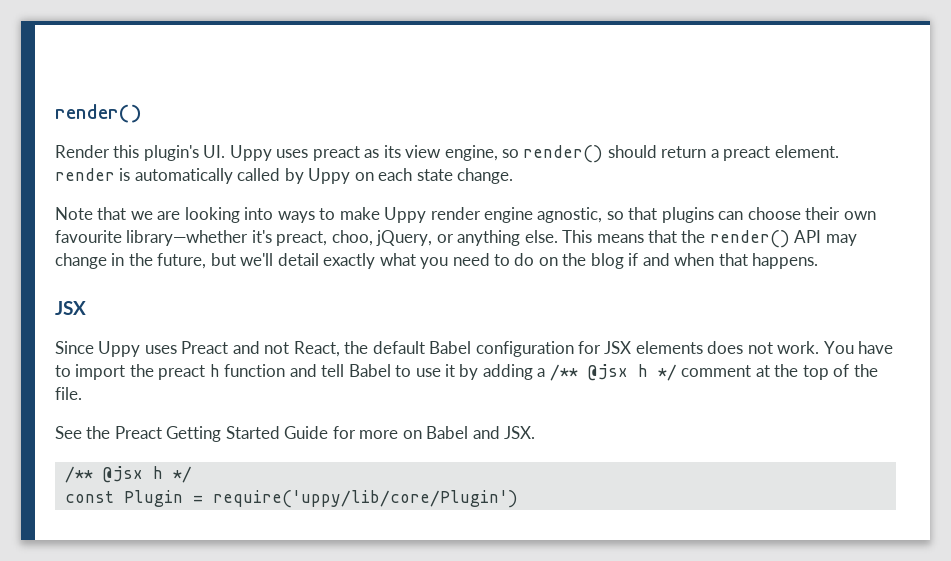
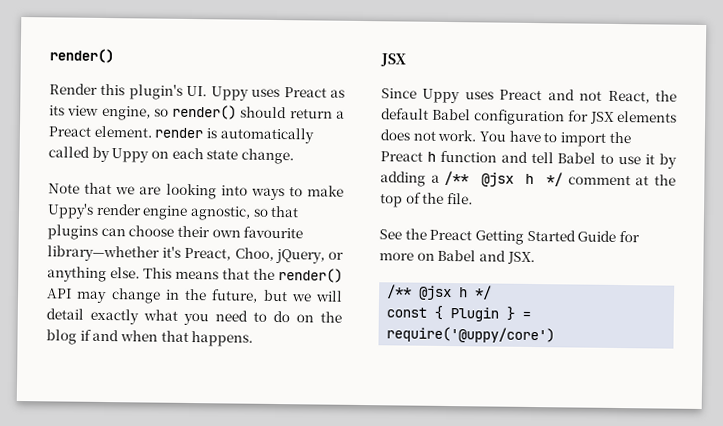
- Render this plugin's UI. Uppy uses preact as its view engine, so render() should return a preact element. render is automatically called by Uppy on each state change.
+ Render this plugin's UI. Uppy uses Preact as its view engine, so render() should return a Preact element. render is automatically called by Uppy on each state change.
- Note that we are looking into ways to make Uppy render engine agnostic, so that plugins can choose their own favourite library—whether it's preact, choo, jQuery, or anything else.
+ Note that we are looking into ways to make Uppy's render engine agnostic, so that plugins can choose their own favourite library—whether it's Preact, Choo, jQuery, or anything else.
- This means that the render() API may change in the future, but we'll detail exactly what you need to do on the blog if and when that happens.
+ This means that the render() API may change in the future, but we will detail exactly what you need to do on the blog if and when that happens.
- You have to import the preact h function and tell Babel to use it by adding a /** @jsx h */ comment at the top of the file.
+ You have to import the Preact h function and tell Babel to use it by adding a /** @jsx h */ comment at the top of the file.
- const Plugin = require('uppy/lib/core/Plugin')
+ const { Plugin } = require('@uppy/core')

